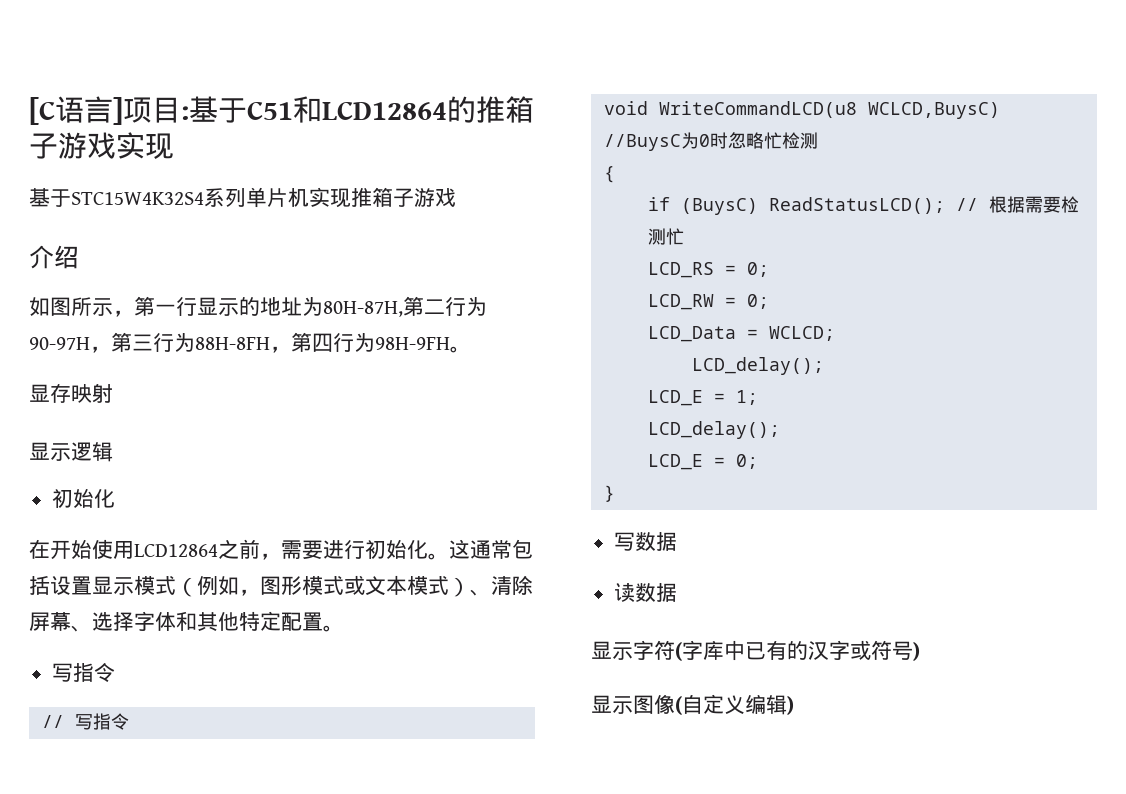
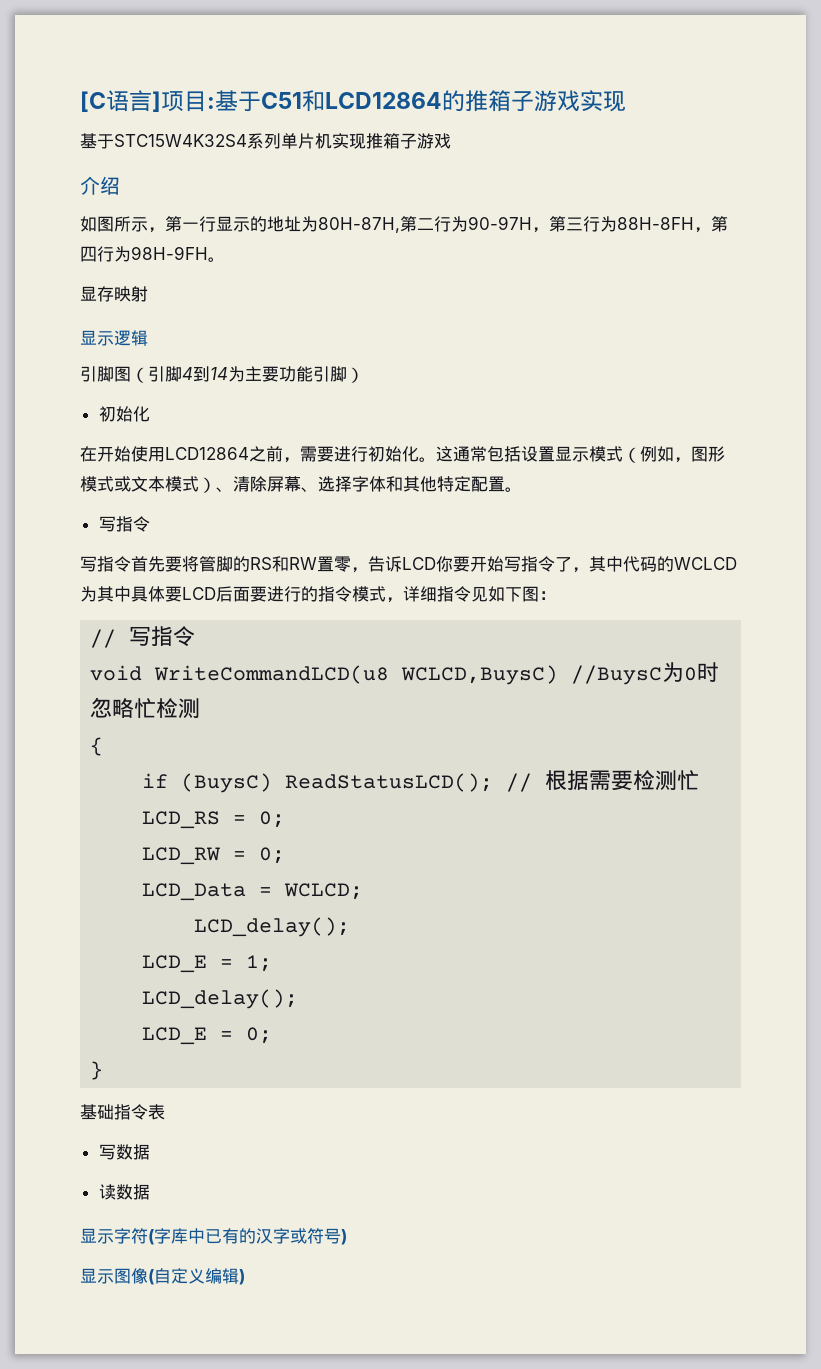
+ 引脚图（引脚4到14为主要功能引脚）
+ 写指令首先要将管脚的RS和RW置零，告诉LCD你要开始写指令了，其中代码的WCLCD为其中具体要LCD后面要进行的指令模式，详细指令见如下图：
+ 基础指令表

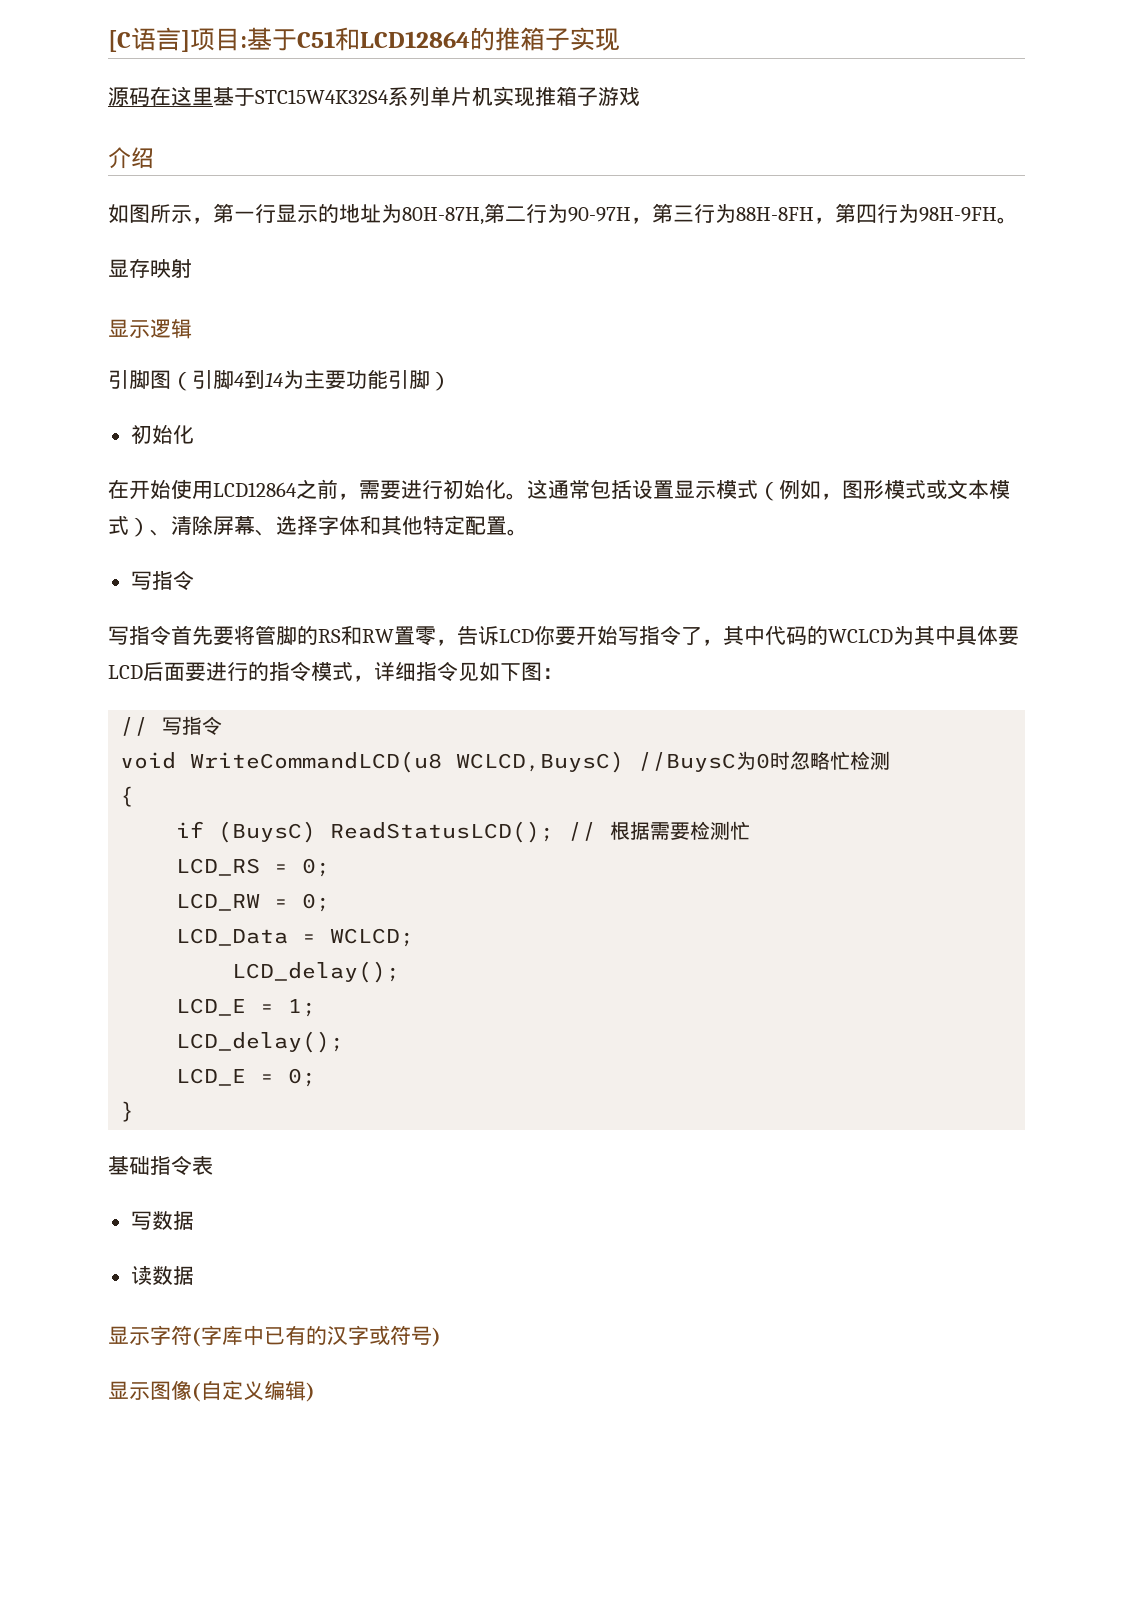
- [C语言]项目:基于C51和LCD12864的推箱子游戏实现
+ [C语言]项目:基于C51和LCD12864的推箱子实现
- 基于STC15W4K32S4系列单片机实现推箱子游戏
+ 源码在这里基于STC15W4K32S4系列单片机实现推箱子游戏

